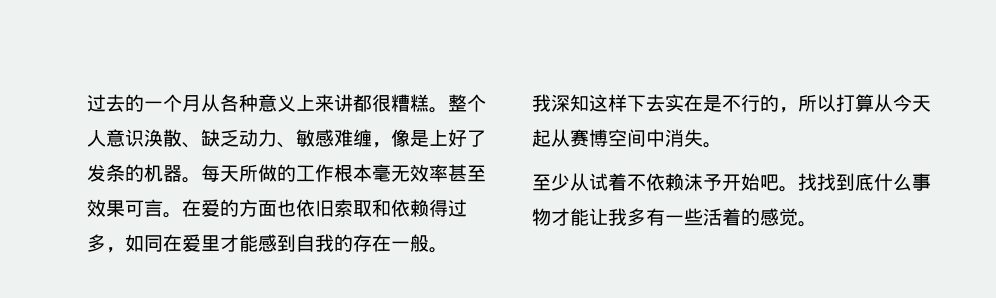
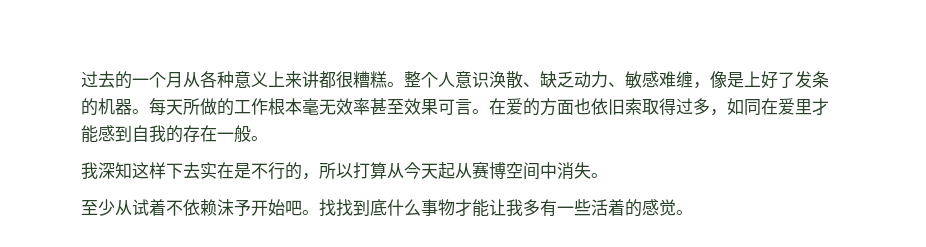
- 在爱的方面也依旧索取和依赖得过多，如同在爱里才能感到自我的存在一般。
+ 在爱的方面也依旧索取得过多，如同在爱里才能感到自我的存在一般。

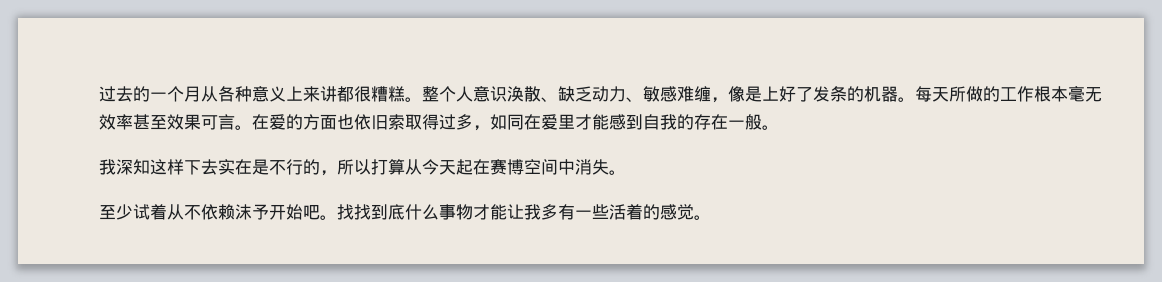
- 我深知这样下去实在是不行的，所以打算从今天起从赛博空间中消失。
+ 我深知这样下去实在是不行的，所以打算从今天起在赛博空间中消失。
- 至少从试着不依赖沫予开始吧。
+ 至少试着从不依赖沫予开始吧。

